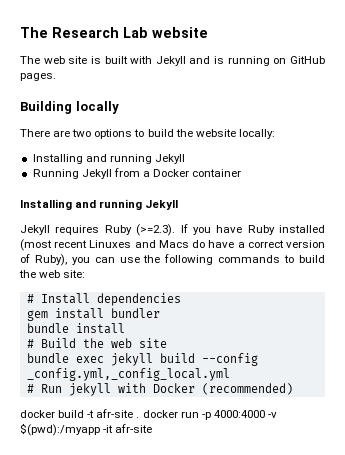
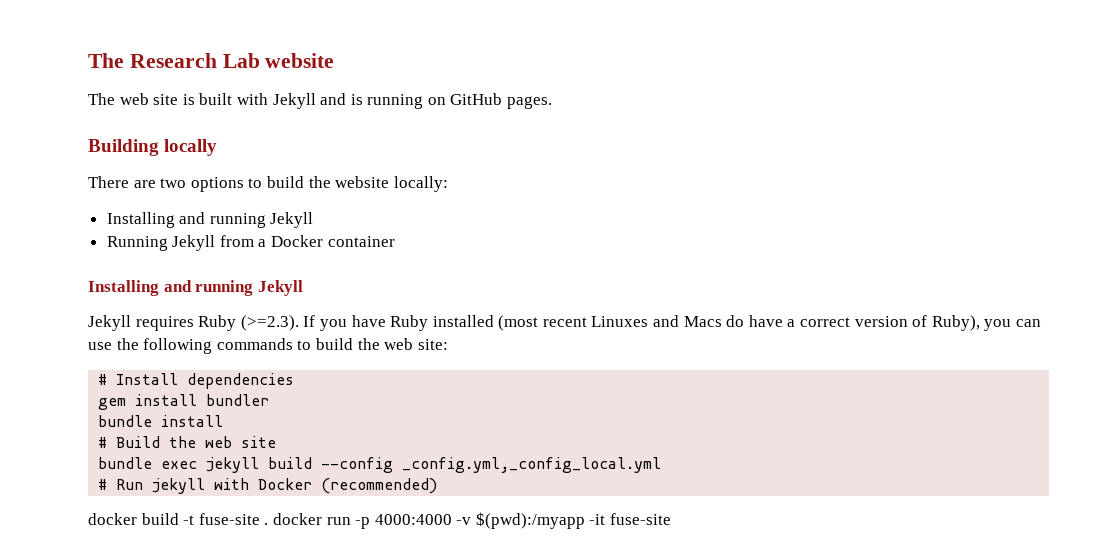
- docker build -t afr-site . docker run -p 4000:4000 -v $(pwd):/myapp -it afr-site
+ docker build -t fuse-site . docker run -p 4000:4000 -v $(pwd):/myapp -it fuse-site

